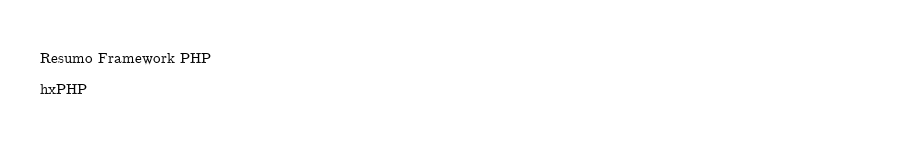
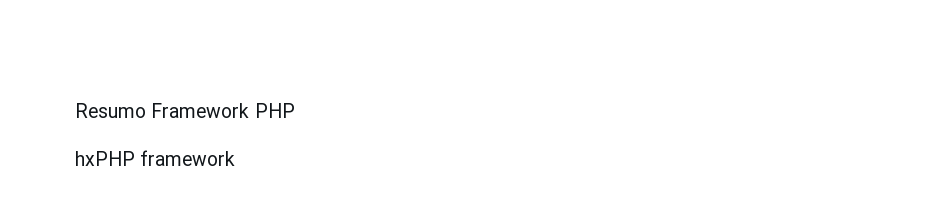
- hxPHP
+ hxPHP framework

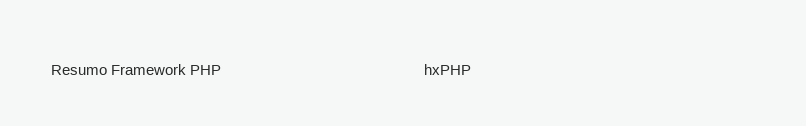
- hxPHP framework
+ hxPHP

